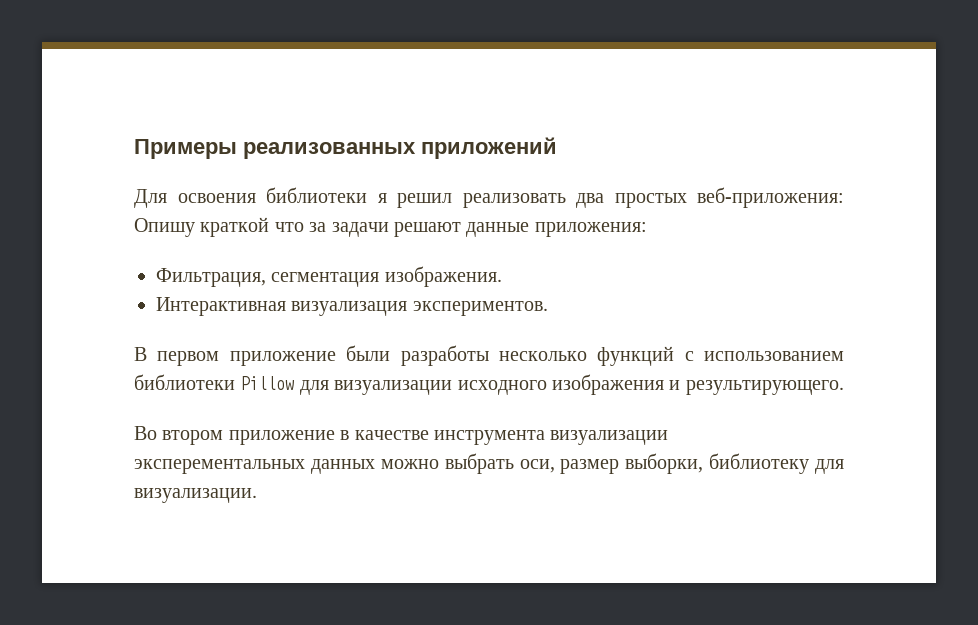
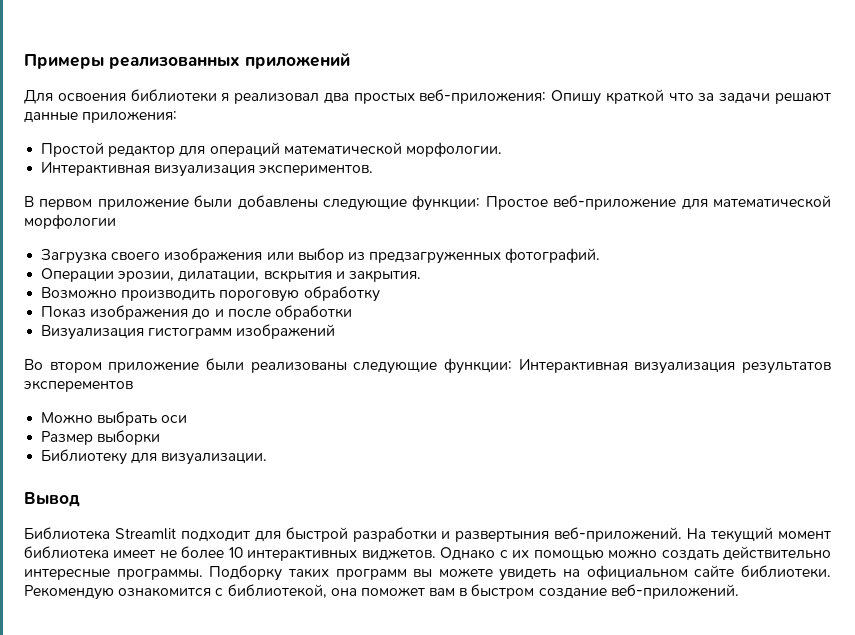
- Для освоения библиотеки я решил реализовать два простых веб-приложения: Опишу краткой что за задачи решают данные приложения:
+ Для освоения библиотеки я реализовал два простых веб-приложения: Опишу краткой что за задачи решают данные приложения:
- Фильтрация, сегментация изображения.
+ Простой редактор для операций математической морфологии.
- В первом приложение были разработы несколько функций с использованием библиотеки Pillow для визуализации исходного изображения и результирующего.
- Во втором приложение в качестве инструмента визуализации эксперементальных данных можно выбрать оси, размер выборки, библиотеку для визуализации.
+ В первом приложение были добавлены следующие функции: Простое веб-приложение для математической морфологии
+ Загрузка своего изображения или выбор из предзагруженных фотографий.
+ Операции эрозии, дилатации, вскрытия и закрытия.
+ Возможно производить пороговую обработку
+ Показ изображения до и после обработки
+ Визуализация гистограмм изображений
+ Во втором приложение были реализованы следующие функции: Интерактивная визуализация результатов эксперементов
+ Можно выбрать оси
+ Размер выборки
+ Библиотеку для визуализации.
+ Вывод
+ Библиотека Streamlit подходит для быстрой разработки и развертыния веб-приложений. На текущий момент библиотека имеет не более 10 интерактивных виджетов. Однако с их помощью можно создать действительно интересные программы. Подборку таких программ вы можете увидеть на официальном сайте библиотеки. Рекомендую ознакомится с библиотекой, она поможет вам в быстром создание веб-приложений.

